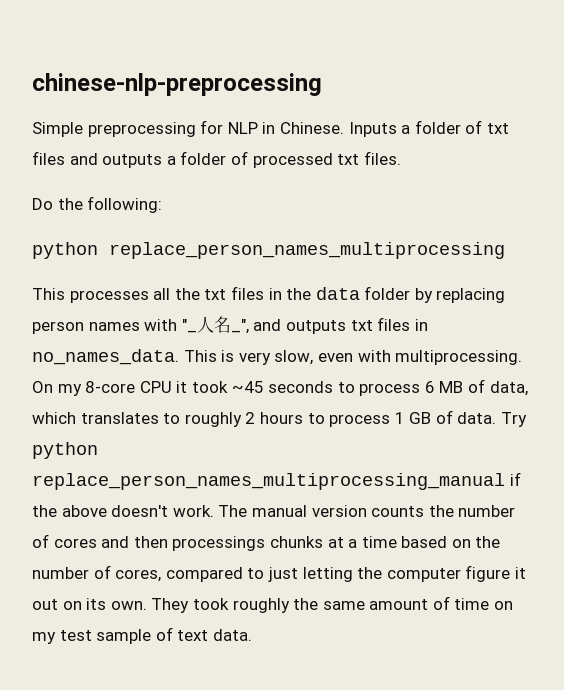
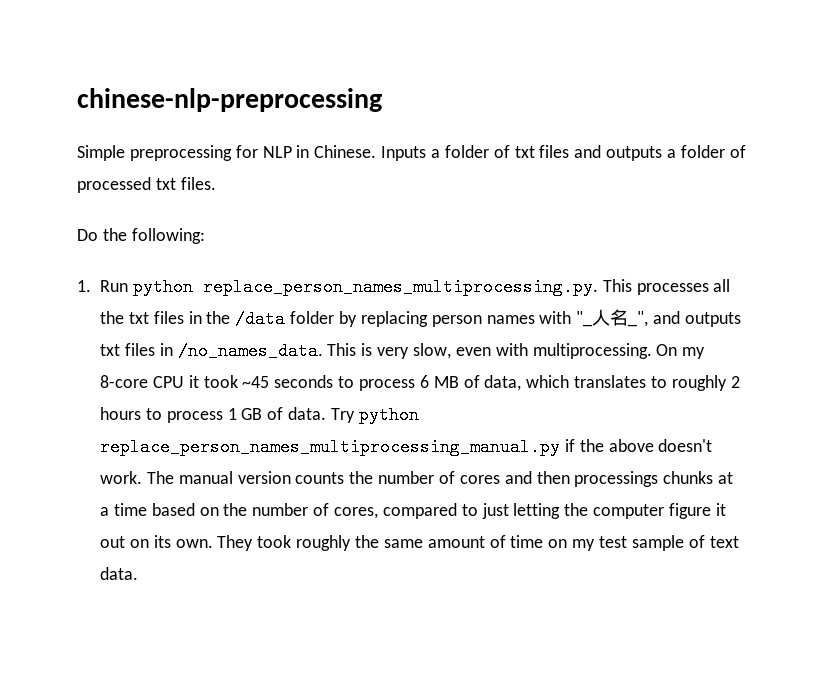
- python replace_person_names_multiprocessing
- This processes all the txt files in the data folder by replacing person names with "_人名_", and outputs txt files in no_names_data.
+ 1. Run python replace_person_names_multiprocessing.py. This processes all the txt files in the /data folder by replacing person names with "_人名_", and outputs txt files in /no_names_data.
- Try python replace_person_names_multiprocessing_manual if the above doesn't work.
+ Try python replace_person_names_multiprocessing_manual.py if the above doesn't work.

